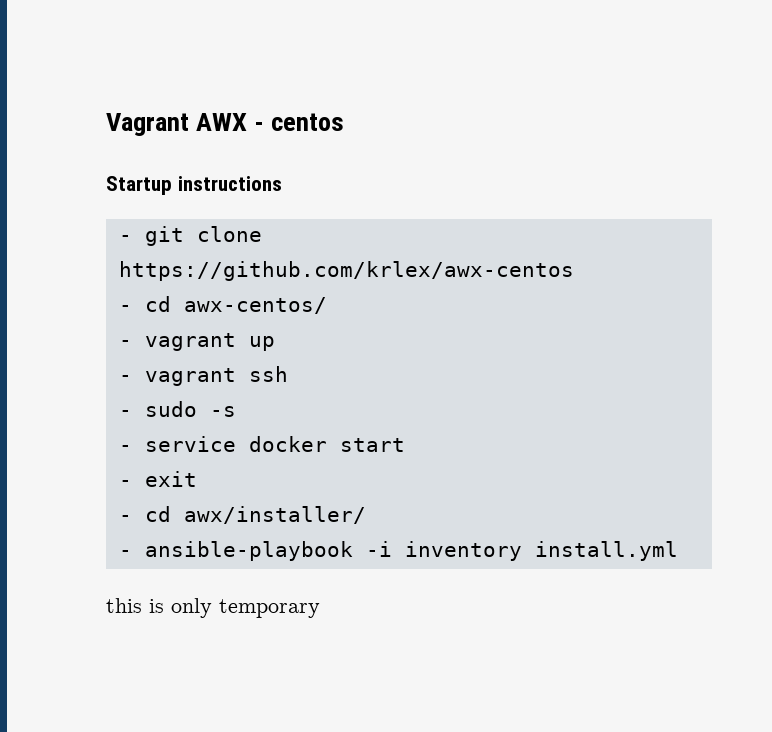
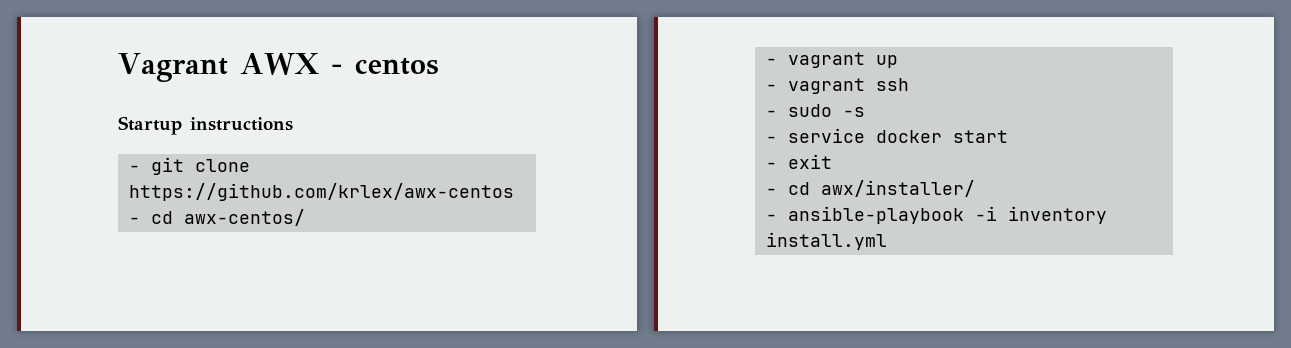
- this is only temporary

